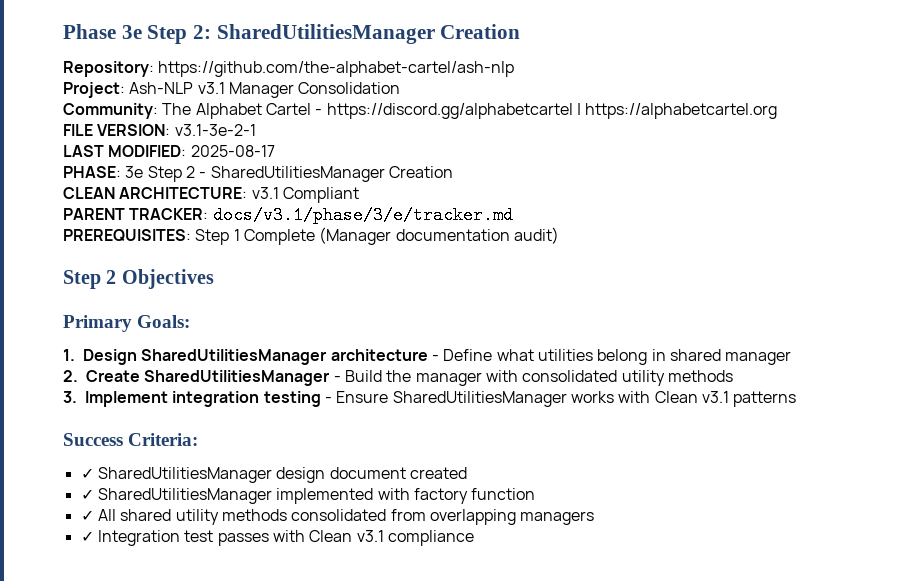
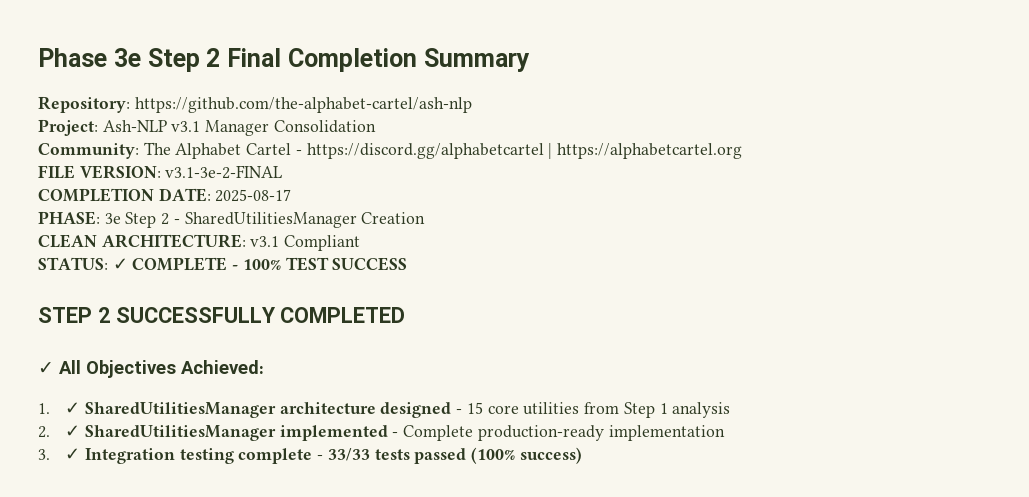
- Phase 3e Step 2: SharedUtilitiesManager Creation
+ Phase 3e Step 2 Final Completion Summary
- FILE VERSION: v3.1-3e-2-1
- LAST MODIFIED: 2025-08-17
+ FILE VERSION: v3.1-3e-2-FINAL
+ COMPLETION DATE: 2025-08-17
- PARENT TRACKER: docs/v3.1/phase/3/e/tracker.md
- PREREQUISITES: Step 1 Complete (Manager documentation audit)
- Step 2 Objectives
- Primary Goals:
- 1. Design SharedUtilitiesManager architecture - Define what utilities belong in shared manager
- 2. Create SharedUtilitiesManager - Build the manager with consolidated utility methods
- 3. Implement integration testing - Ensure SharedUtilitiesManager works with Clean v3.1 patterns
- Success Criteria:
- ✓ SharedUtilitiesManager design document created
- ✓ SharedUtilitiesManager implemented with factory function
- ✓ All shared utility methods consolidated from overlapping managers
- ✓ Integration test passes with Clean v3.1 compliance
+ STATUS: ✓ COMPLETE - 100% TEST SUCCESS
+ STEP 2 SUCCESSFULLY COMPLETED
+ ✓ All Objectives Achieved:
+ 1. ✓ SharedUtilitiesManager architecture designed - 15 core utilities from Step 1 analysis
+ 2. ✓ SharedUtilitiesManager implemented - Complete production-ready implementation
+ 3. ✓ Integration testing complete - 33/33 tests passed (100% success)

